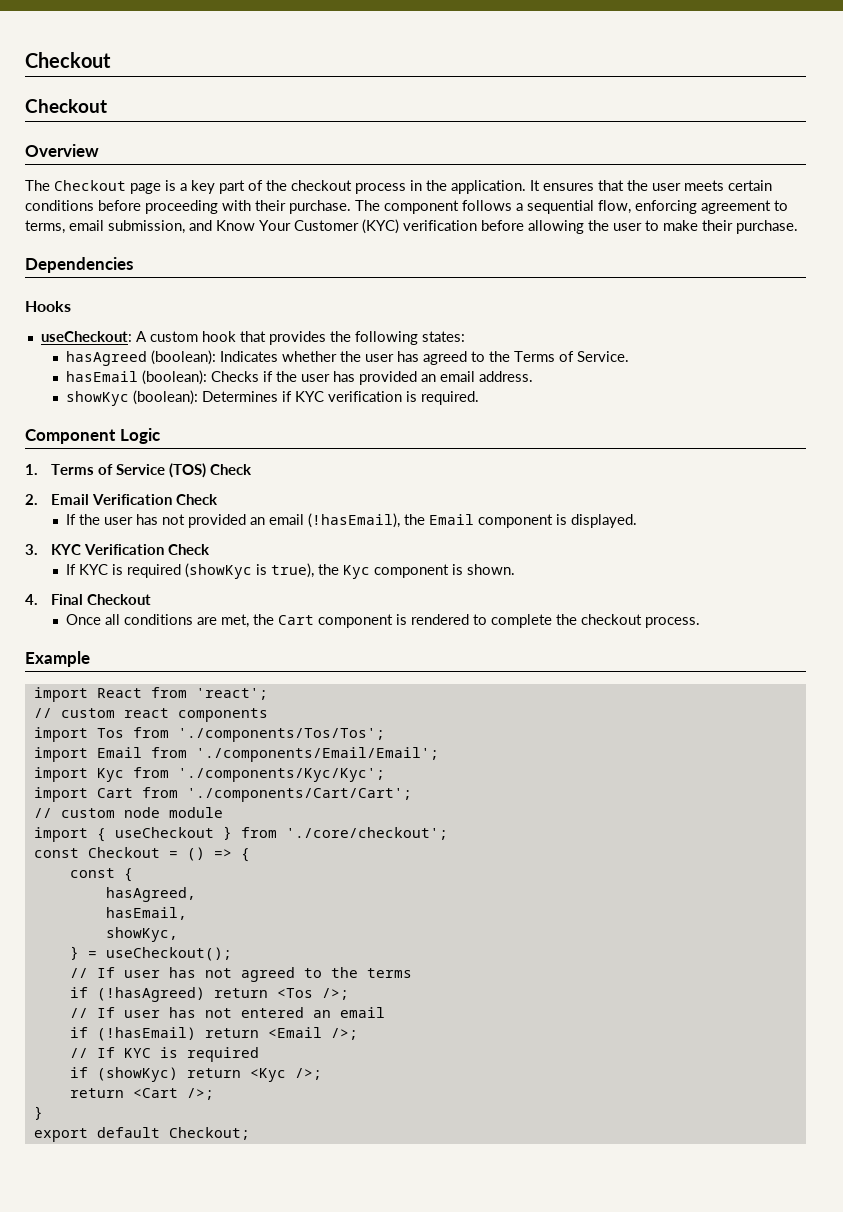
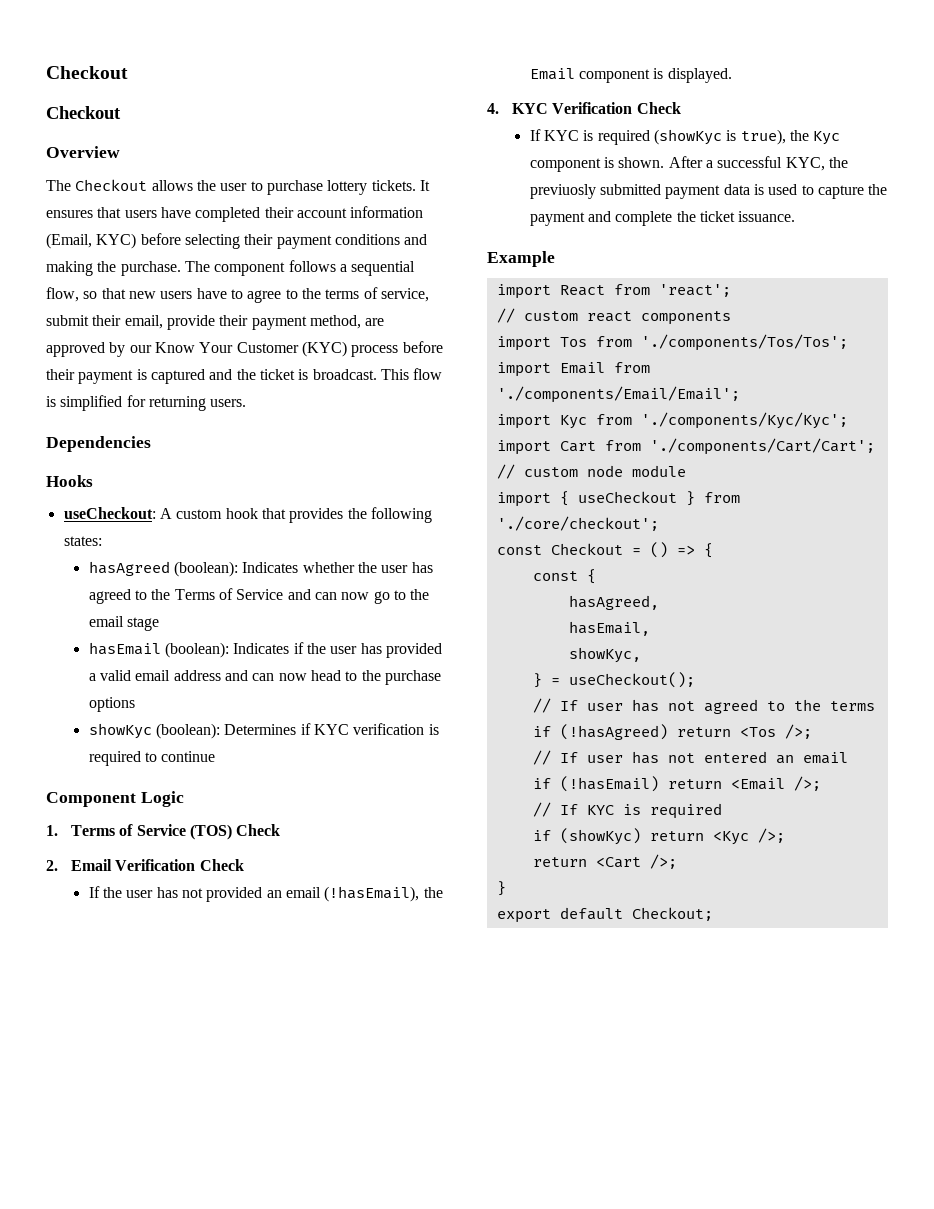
- The Checkout page is a key part of the checkout process in the application. It ensures that the user meets certain conditions before proceeding with their purchase.
+ The Checkout allows the user to purchase lottery tickets. It ensures that users have completed their account information (Email, KYC) before selecting their payment conditions and making the purchase.
- The component follows a sequential flow, enforcing agreement to terms, email submission, and Know Your Customer (KYC) verification before allowing the user to make their purchase.
+ The component follows a sequential flow, so that new users have to agree to the terms of service, submit their email, provide their payment method, are approved by our Know Your Customer (KYC) process before their payment is captured and the ticket is broadcast. This flow is simplified for returning users.
- hasAgreed (boolean): Indicates whether the user has agreed to the Terms of Service.
+ hasAgreed (boolean): Indicates whether the user has agreed to the Terms of Service and can now go to the email stage
- hasEmail (boolean): Checks if the user has provided an email address.
+ hasEmail (boolean): Indicates if the user has provided a valid email address and can now head to the purchase options
- showKyc (boolean): Determines if KYC verification is required.
+ showKyc (boolean): Determines if KYC verification is required to continue
- 3. KYC Verification Check
+ 4. KYC Verification Check
- If KYC is required (showKyc is true), the Kyc component is shown.
- 4. Final Checkout
- Once all conditions are met, the Cart component is rendered to complete the checkout process.
+ If KYC is required (showKyc is true), the Kyc component is shown. After a successful KYC, the previuosly submitted payment data is used to capture the payment and complete the ticket issuance.

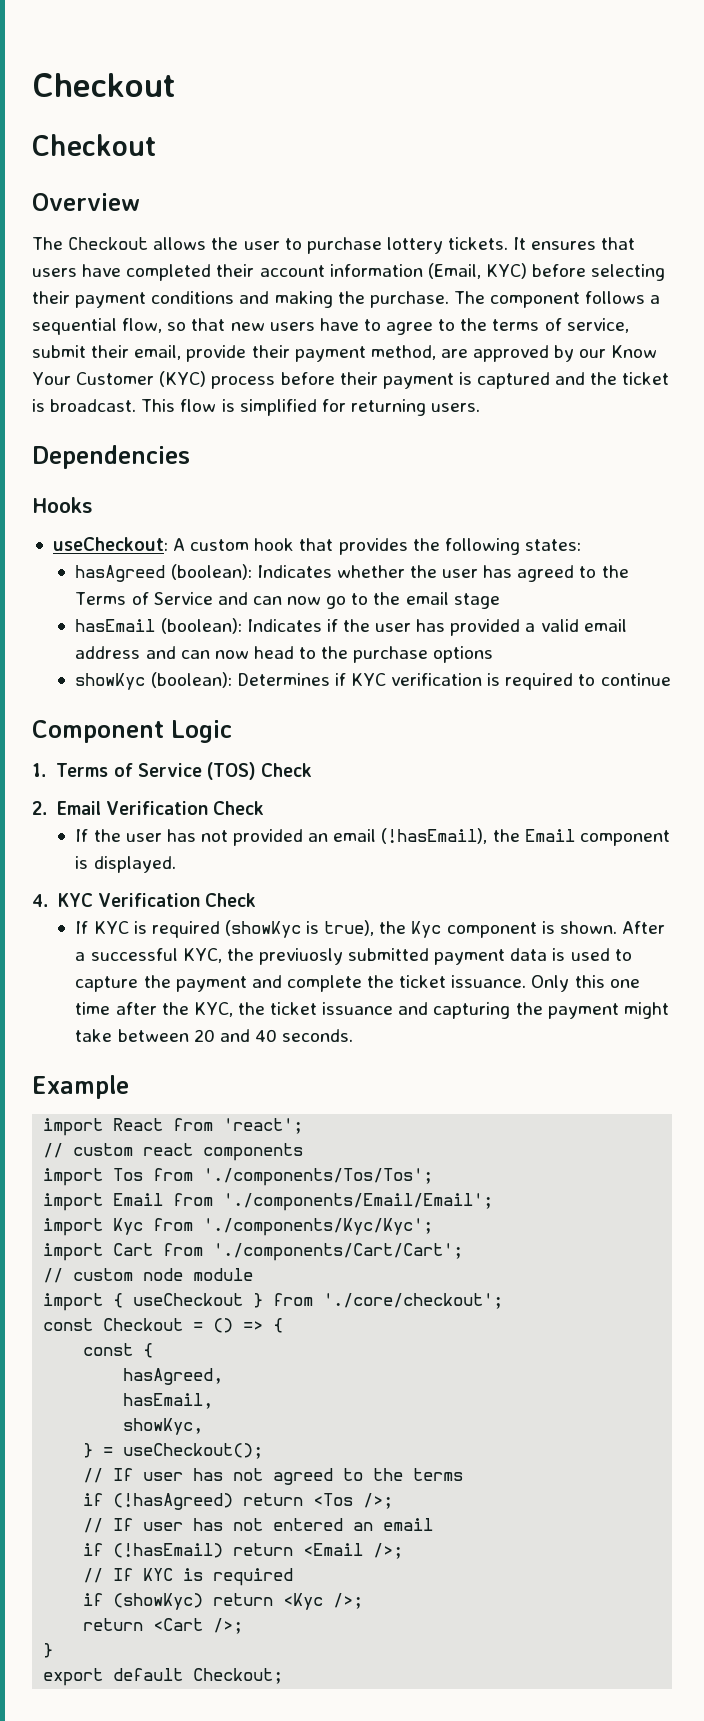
+ Only this one time after the KYC, the ticket issuance and capturing the payment might take between 20 and 40 seconds.

